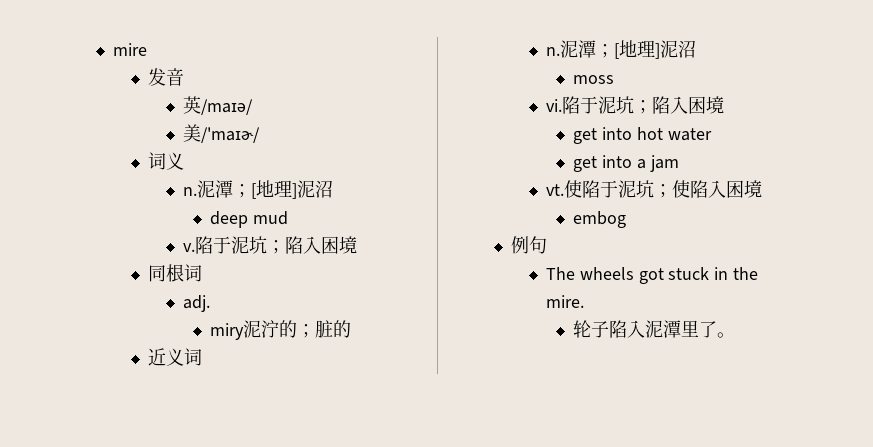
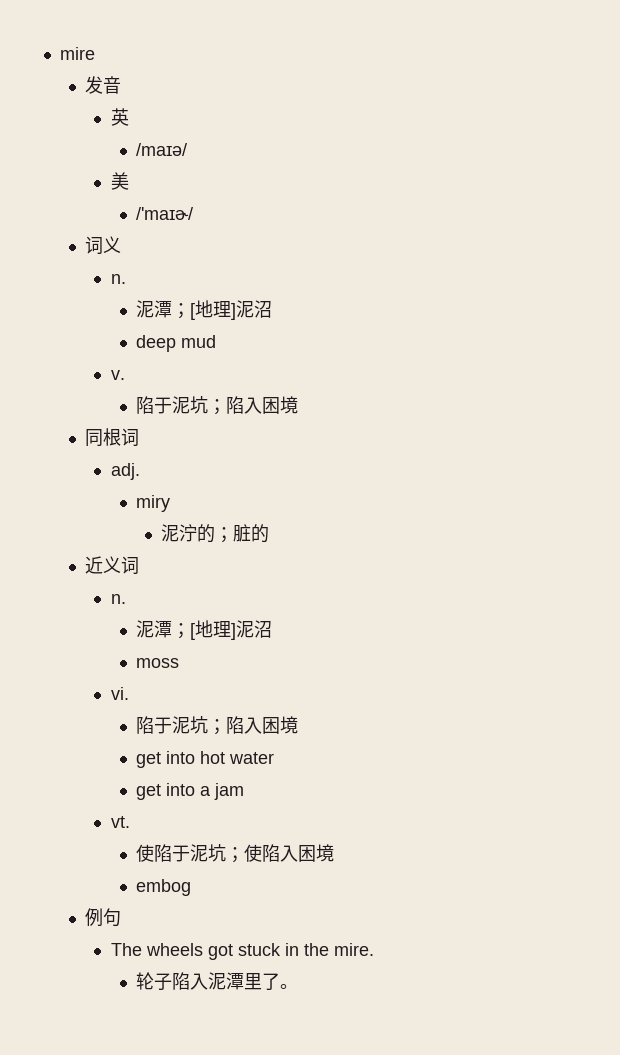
- 英/maɪə/
+ 英
+ /maɪə/
- 美/'maɪɚ/
+ 美
+ /'maɪɚ/
  词义
- n.泥潭；[地理]泥沼
+ n.
+ 泥潭；[地理]泥沼
- v.陷于泥坑；陷入困境
+ v.
+ 陷于泥坑；陷入困境
- miry泥泞的；脏的
+ miry
+ 泥泞的；脏的
  近义词
- n.泥潭；[地理]泥沼
+ n.
+ 泥潭；[地理]泥沼
- vi.陷于泥坑；陷入困境
+ vi.
+ 陷于泥坑；陷入困境
- vt.使陷于泥坑；使陷入困境
+ vt.
+ 使陷于泥坑；使陷入困境

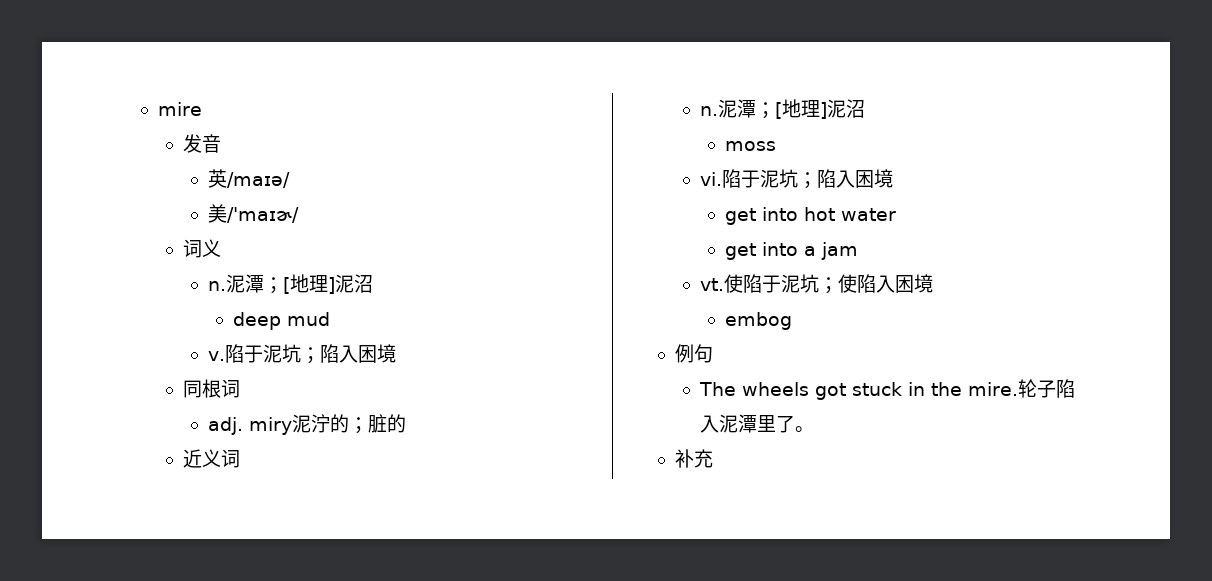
- 英
- /maɪə/
+ 英/maɪə/
- 美
- /'maɪɚ/
+ 美/'maɪɚ/
  词义
- n.
- 泥潭；[地理]泥沼
+ n.泥潭；[地理]泥沼
- v.
- 陷于泥坑；陷入困境
+ v.陷于泥坑；陷入困境
- adj.
- miry
- 泥泞的；脏的
+ adj. miry泥泞的；脏的
  近义词
- n.
- 泥潭；[地理]泥沼
+ n.泥潭；[地理]泥沼
- vi.
- 陷于泥坑；陷入困境
+ vi.陷于泥坑；陷入困境
- vt.
- 使陷于泥坑；使陷入困境
+ vt.使陷于泥坑；使陷入困境
- The wheels got stuck in the mire.
- 轮子陷入泥潭里了。
+ The wheels got stuck in the mire.轮子陷入泥潭里了。
+ 补充

